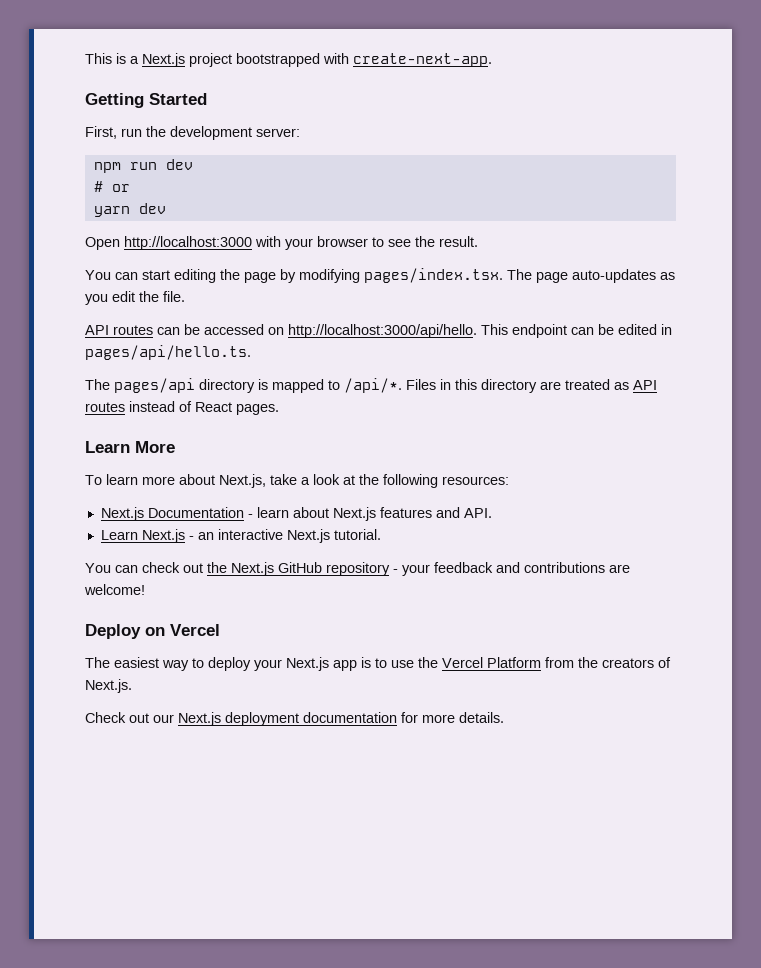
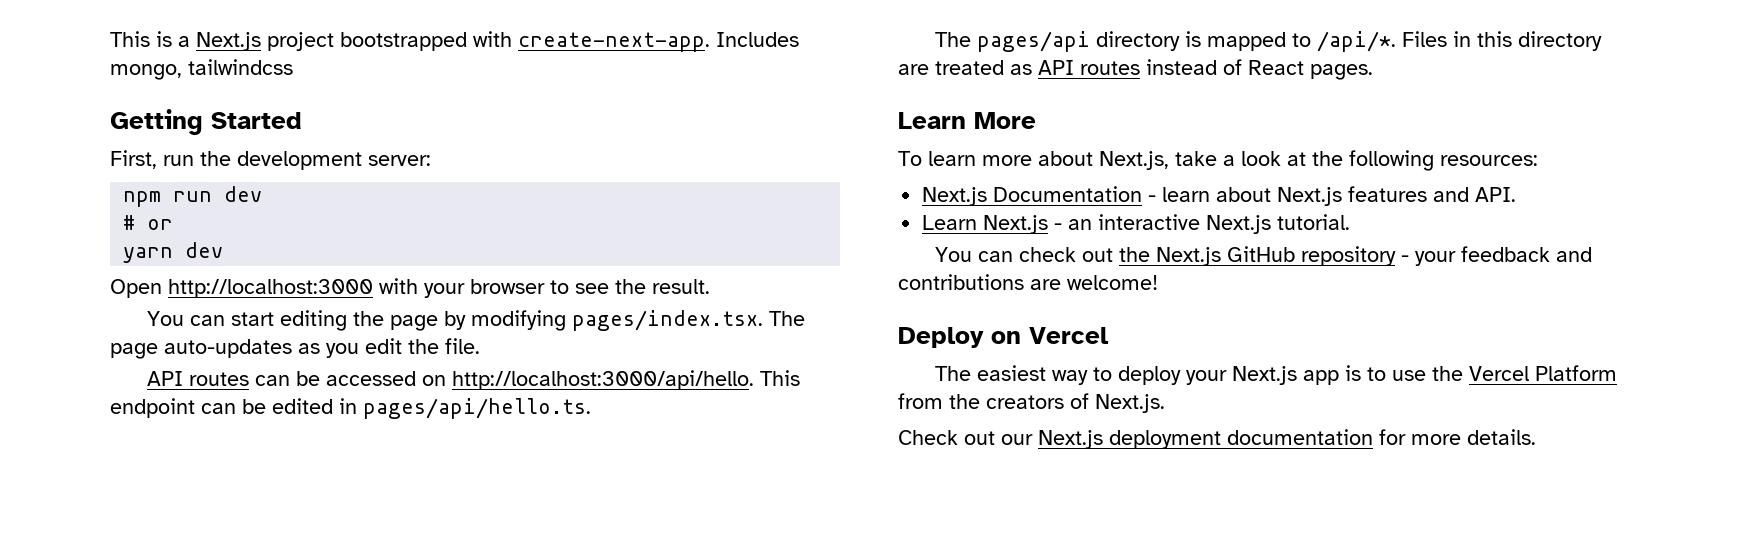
+ Includes mongo, tailwindcss

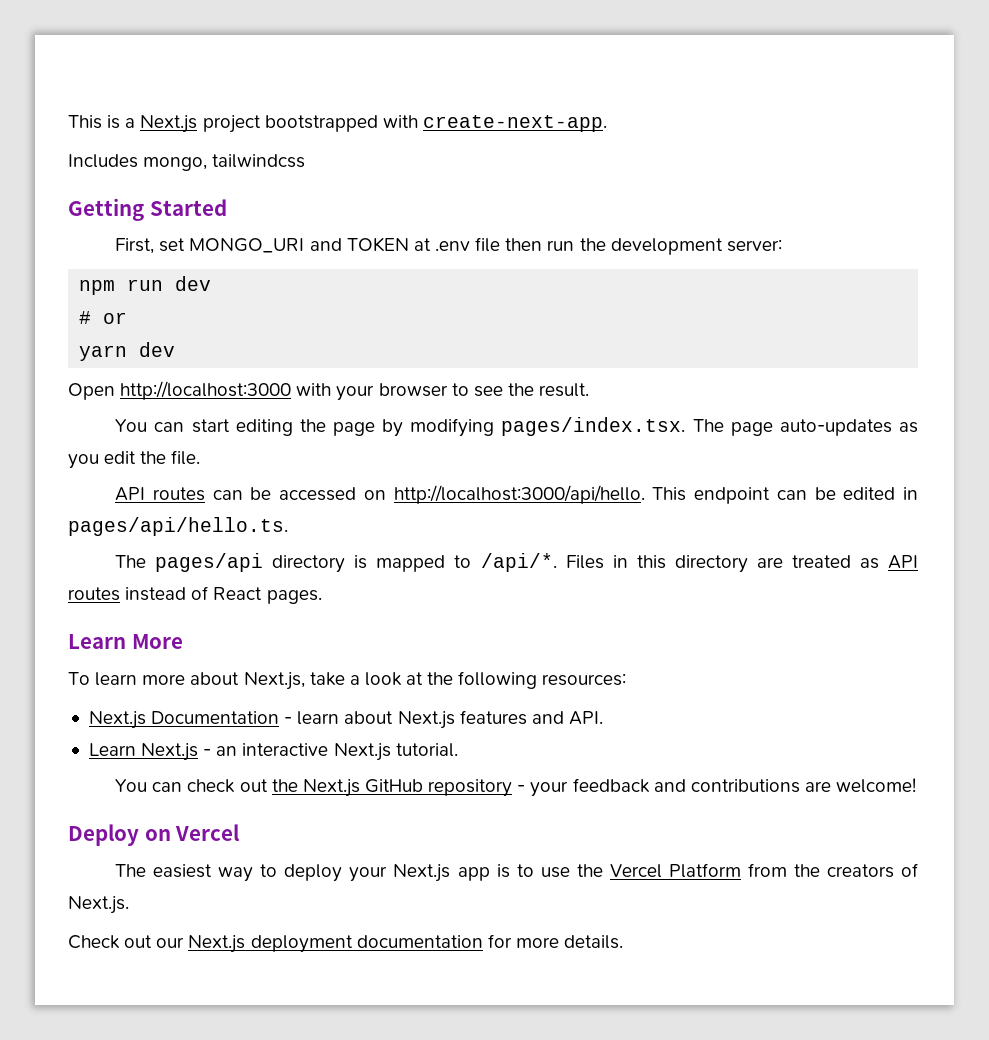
- This is a Next.js project bootstrapped with create-next-app. Includes mongo, tailwindcss
+ This is a Next.js project bootstrapped with create-next-app.
+ Includes mongo, tailwindcss
- First, run the development server:
+ First, set MONGO_URI and TOKEN at .env file then run the development server:

